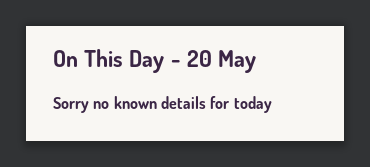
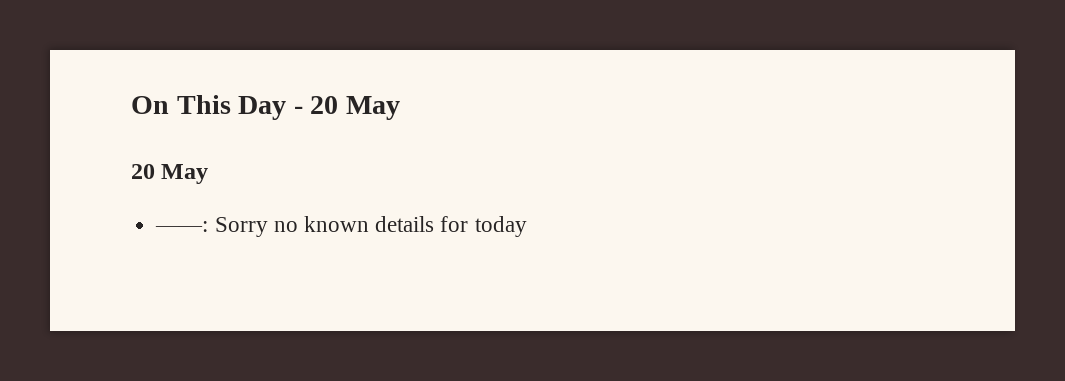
  On This Day - 20 May
- Sorry no known details for today
+ 20 May
+ ——: Sorry no known details for today

